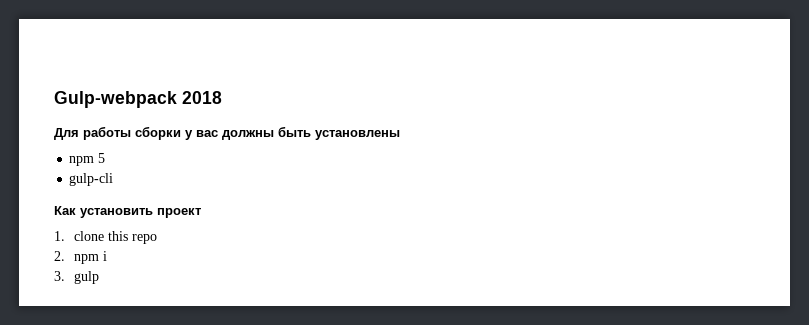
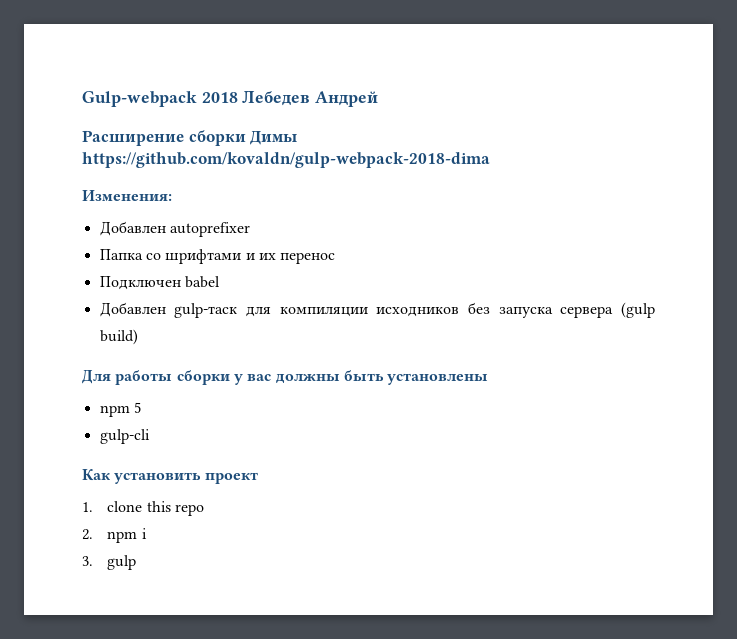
- Gulp-webpack 2018
+ Gulp-webpack 2018 Лебедев Андрей
+ Расширение сборки Димы https://github.com/kovaldn/gulp-webpack-2018-dima
+ Изменения:
+ Добавлен autoprefixer
+ Папка со шрифтами и их перенос
+ Подключен babel
+ Добавлен gulp-таск для компиляции исходников без запуска сервера (gulp build)

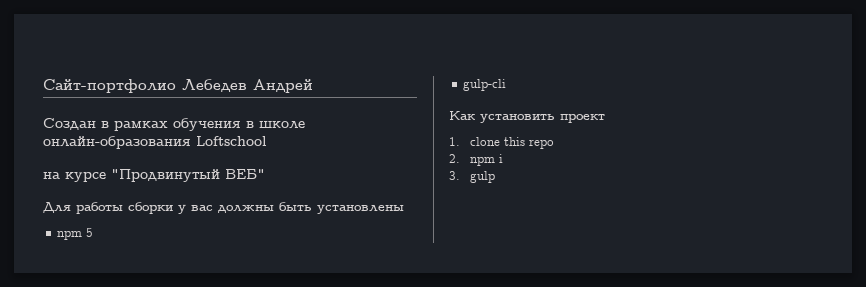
- Gulp-webpack 2018 Лебедев Андрей
+ Сайт-портфолио Лебедев Андрей
- Расширение сборки Димы https://github.com/kovaldn/gulp-webpack-2018-dima
- Изменения:
- Добавлен autoprefixer
- Папка со шрифтами и их перенос
- Подключен babel
- Добавлен gulp-таск для компиляции исходников без запуска сервера (gulp build)
+ Создан в рамках обучения в школе онлайн-образования Loftschool
+ на курсе "Продвинутый ВЕБ"

